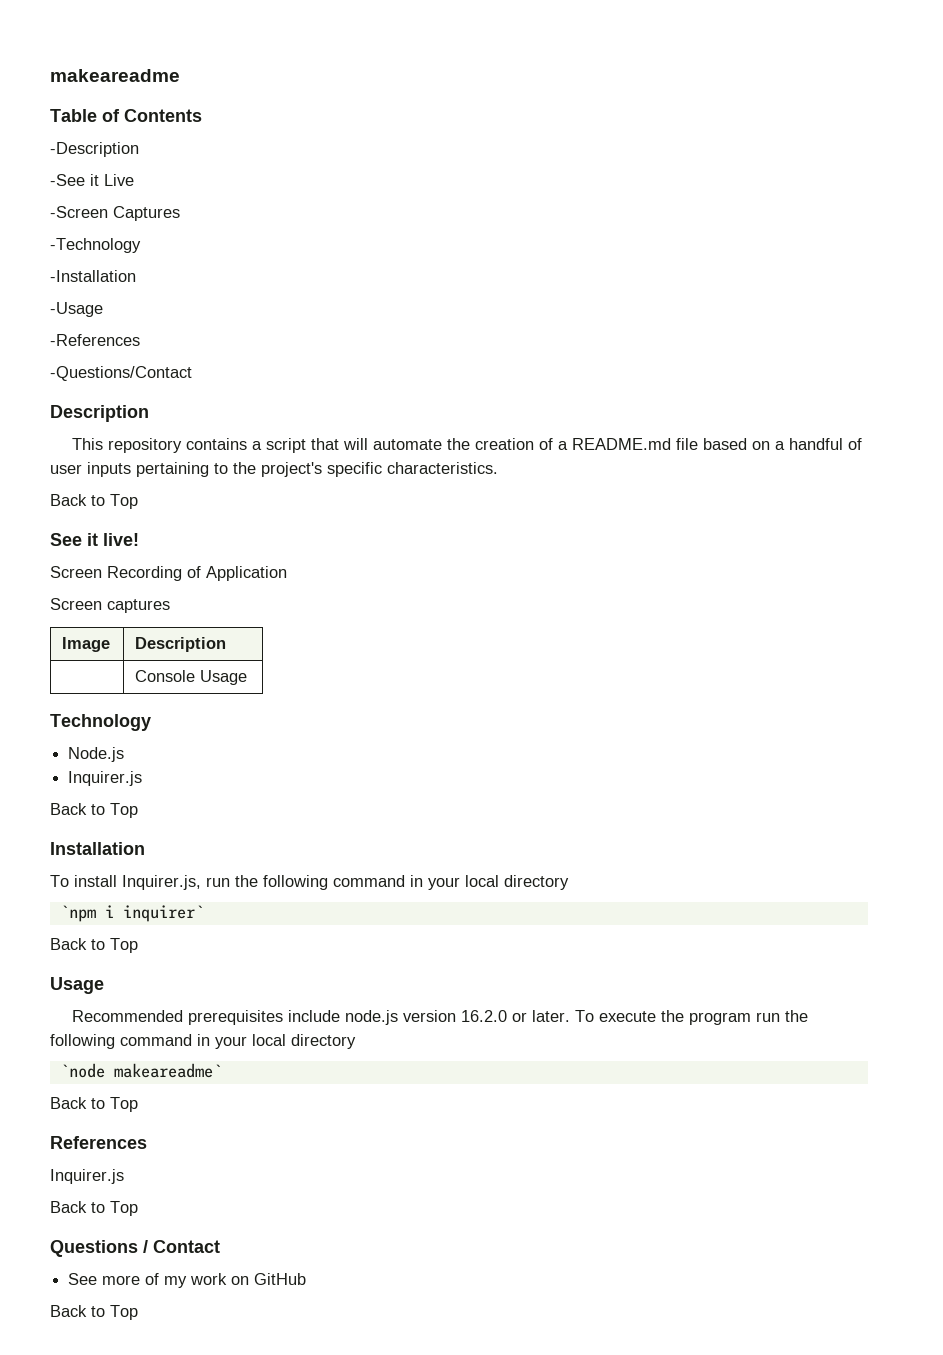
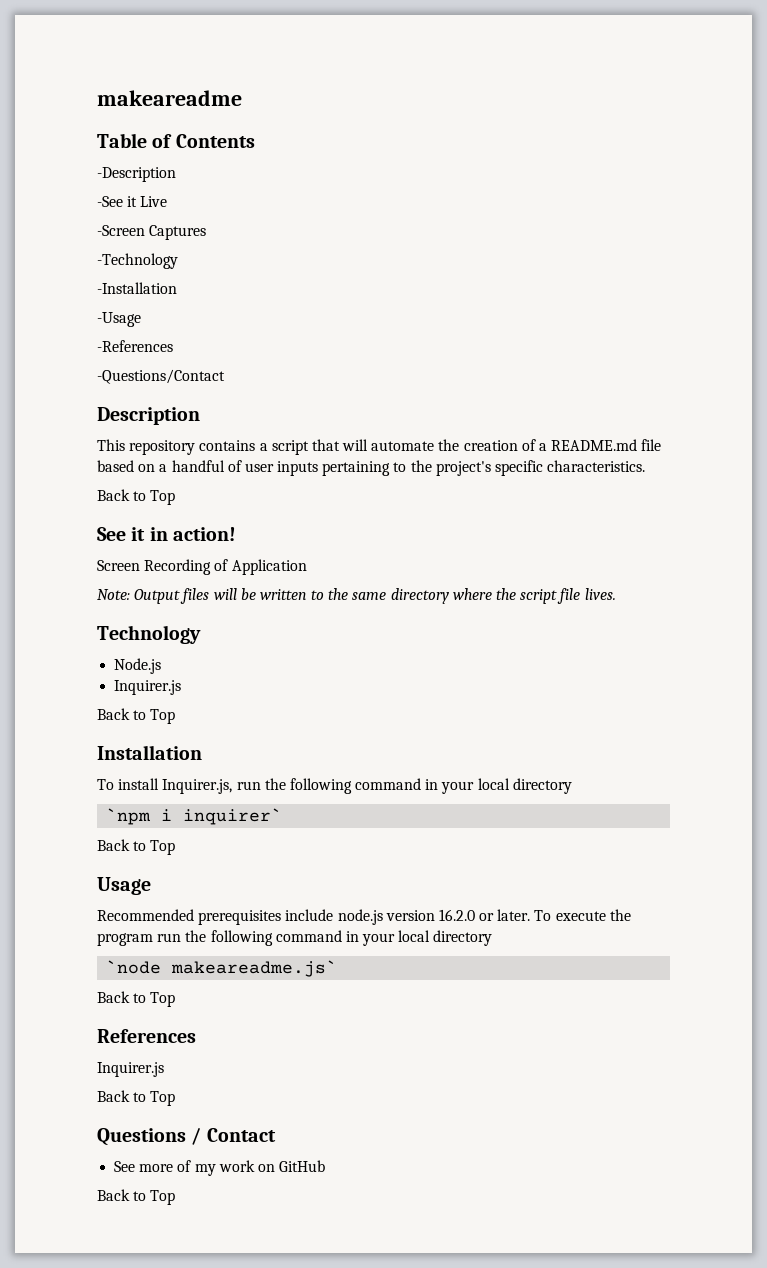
- See it live!
+ See it in action!
- Screen captures
- Image | Description
- | Console Usage
+ Note: Output files will be written to the same directory where the script file lives.
- `node makeareadme`
+ `node makeareadme.js`

